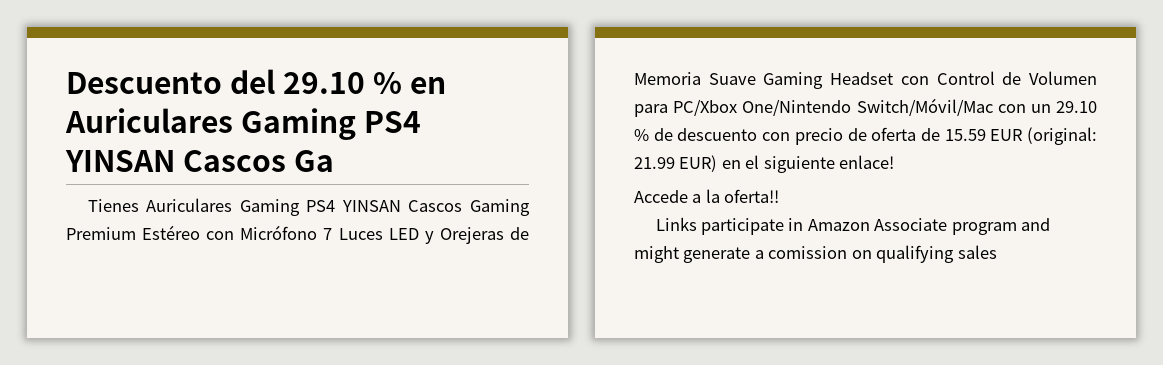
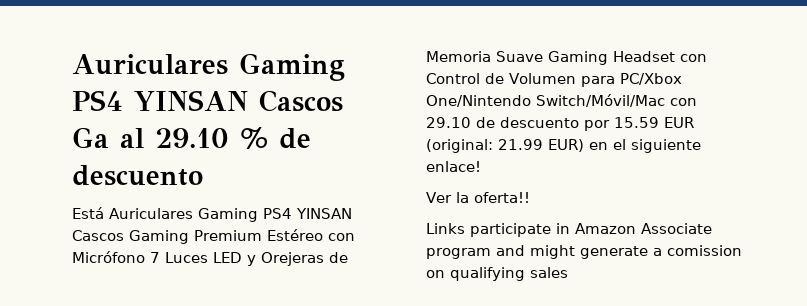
- Descuento del 29.10 % en Auriculares Gaming PS4 YINSAN Cascos Ga
- Tienes Auriculares Gaming PS4 YINSAN Cascos Gaming Premium Estéreo con Micrófono 7 Luces LED y Orejeras de Memoria Suave Gaming Headset con Control de Volumen para PC/Xbox One/Nintendo Switch/Móvil/Mac con un 29.10 % de descuento con precio de oferta de 15.59 EUR (original: 21.99 EUR) en el siguiente enlace!
+ Auriculares Gaming PS4 YINSAN Cascos Ga al 29.10 % de descuento
+ Está Auriculares Gaming PS4 YINSAN Cascos Gaming Premium Estéreo con Micrófono 7 Luces LED y Orejeras de Memoria Suave Gaming Headset con Control de Volumen para PC/Xbox One/Nintendo Switch/Móvil/Mac con 29.10 de descuento por 15.59 EUR (original: 21.99 EUR) en el siguiente enlace!
- Accede a la oferta!!
+ Ver la oferta!!

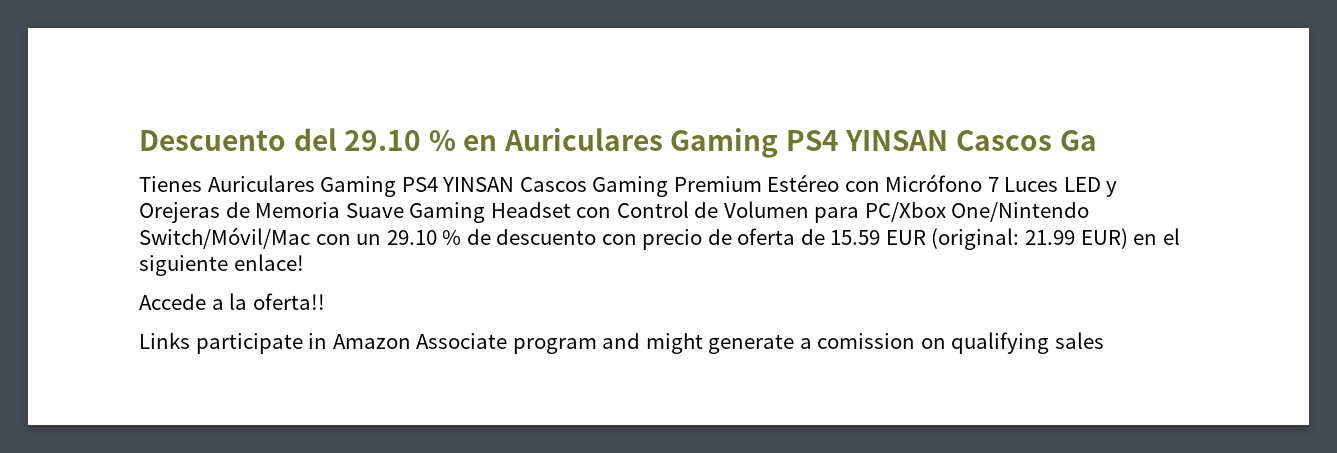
- Auriculares Gaming PS4 YINSAN Cascos Ga al 29.10 % de descuento
- Está Auriculares Gaming PS4 YINSAN Cascos Gaming Premium Estéreo con Micrófono 7 Luces LED y Orejeras de Memoria Suave Gaming Headset con Control de Volumen para PC/Xbox One/Nintendo Switch/Móvil/Mac con 29.10 de descuento por 15.59 EUR (original: 21.99 EUR) en el siguiente enlace!
+ Descuento del 29.10 % en Auriculares Gaming PS4 YINSAN Cascos Ga
+ Tienes Auriculares Gaming PS4 YINSAN Cascos Gaming Premium Estéreo con Micrófono 7 Luces LED y Orejeras de Memoria Suave Gaming Headset con Control de Volumen para PC/Xbox One/Nintendo Switch/Móvil/Mac con un 29.10 % de descuento con precio de oferta de 15.59 EUR (original: 21.99 EUR) en el siguiente enlace!
- Ver la oferta!!
+ Accede a la oferta!!

